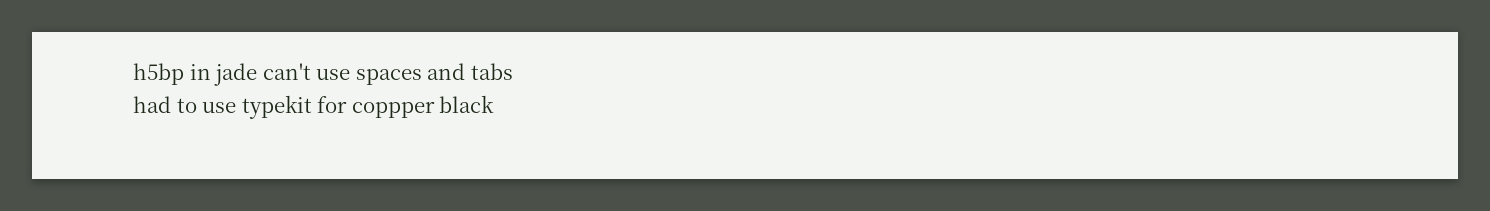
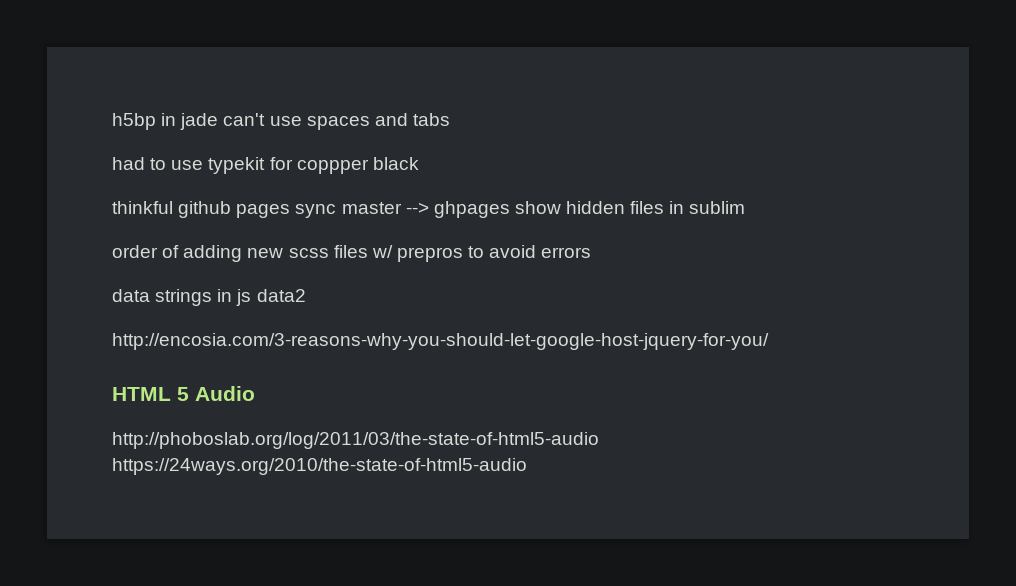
+ thinkful github pages sync master --> ghpages show hidden files in sublim
+ order of adding new scss files w/ prepros to avoid errors
+ data strings in js data2
+ http://encosia.com/3-reasons-why-you-should-let-google-host-jquery-for-you/
+ HTML 5 Audio
+ http://phoboslab.org/log/2011/03/the-state-of-html5-audio https://24ways.org/2010/the-state-of-html5-audio

